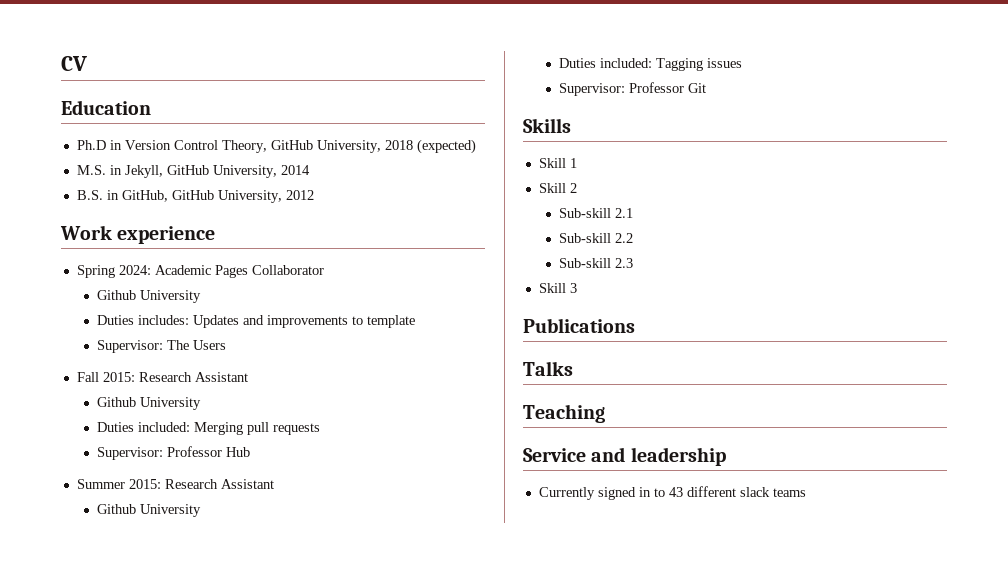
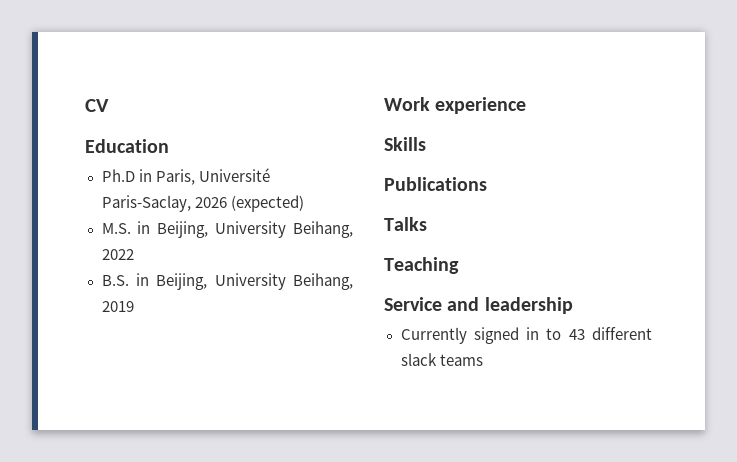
- Ph.D in Version Control Theory, GitHub University, 2018 (expected)
- M.S. in Jekyll, GitHub University, 2014
- B.S. in GitHub, GitHub University, 2012
+ Ph.D in Paris, Université Paris-Saclay, 2026 (expected)
+ M.S. in Beijing, University Beihang, 2022
+ B.S. in Beijing, University Beihang, 2019
  Work experience
- Spring 2024: Academic Pages Collaborator
- Github University
- Duties includes: Updates and improvements to template
- Supervisor: The Users
- Fall 2015: Research Assistant
- Github University
- Duties included: Merging pull requests
- Supervisor: Professor Hub
- Summer 2015: Research Assistant
- Github University
- Duties included: Tagging issues
- Supervisor: Professor Git
  Skills
- Skill 1
- Skill 2
- Sub-skill 2.1
- Sub-skill 2.2
- Sub-skill 2.3
- Skill 3

